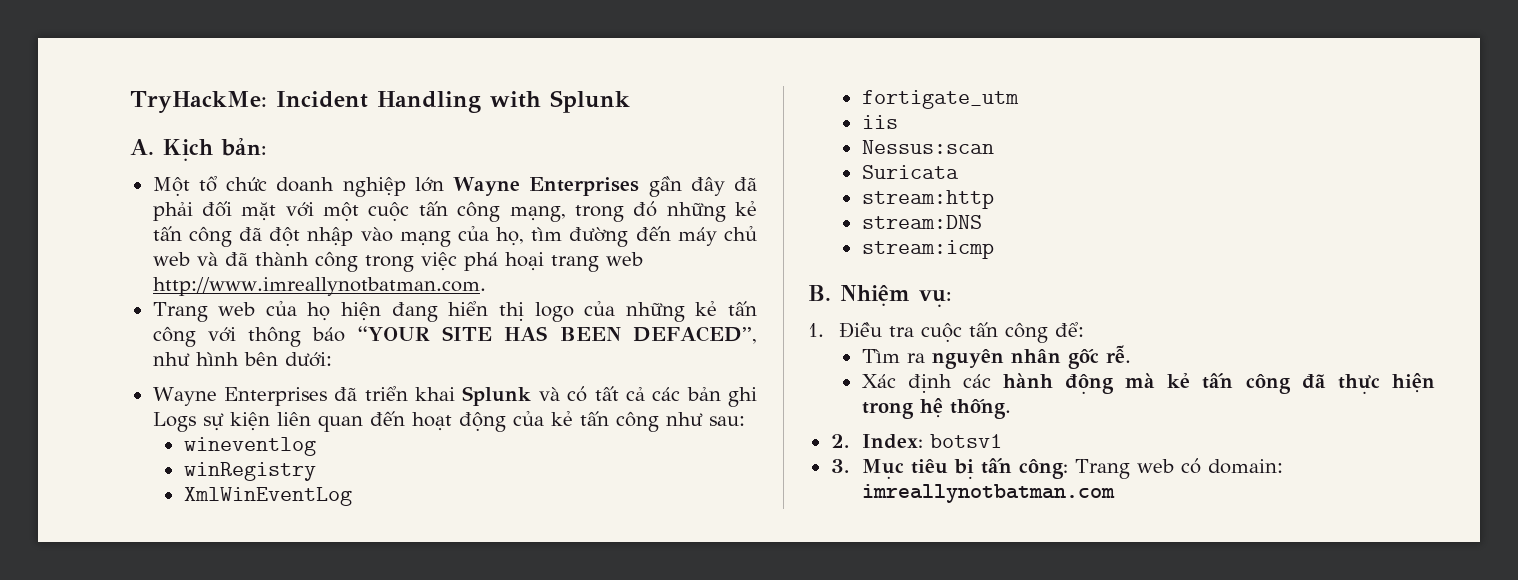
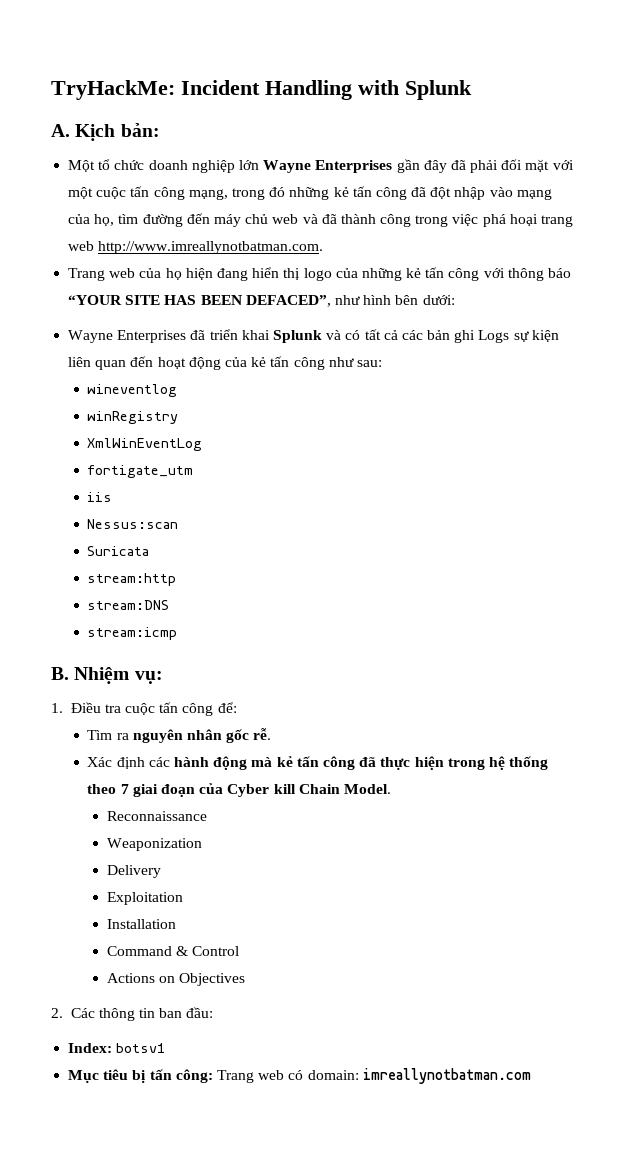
- Xác định các hành động mà kẻ tấn công đã thực hiện trong hệ thống.
- 2. Index: botsv1
+ Xác định các hành động mà kẻ tấn công đã thực hiện trong hệ thống theo 7 giai đoạn của Cyber kill Chain Model.
+ Reconnaissance
+ Weaponization
+ Delivery
+ Exploitation
+ Installation
+ Command & Control
+ Actions on Objectives
+ 2. Các thông tin ban đầu:
+ Index: botsv1
- 3. Mục tiêu bị tấn công: Trang web có domain: imreallynotbatman.com
+ Mục tiêu bị tấn công: Trang web có domain: imreallynotbatman.com

